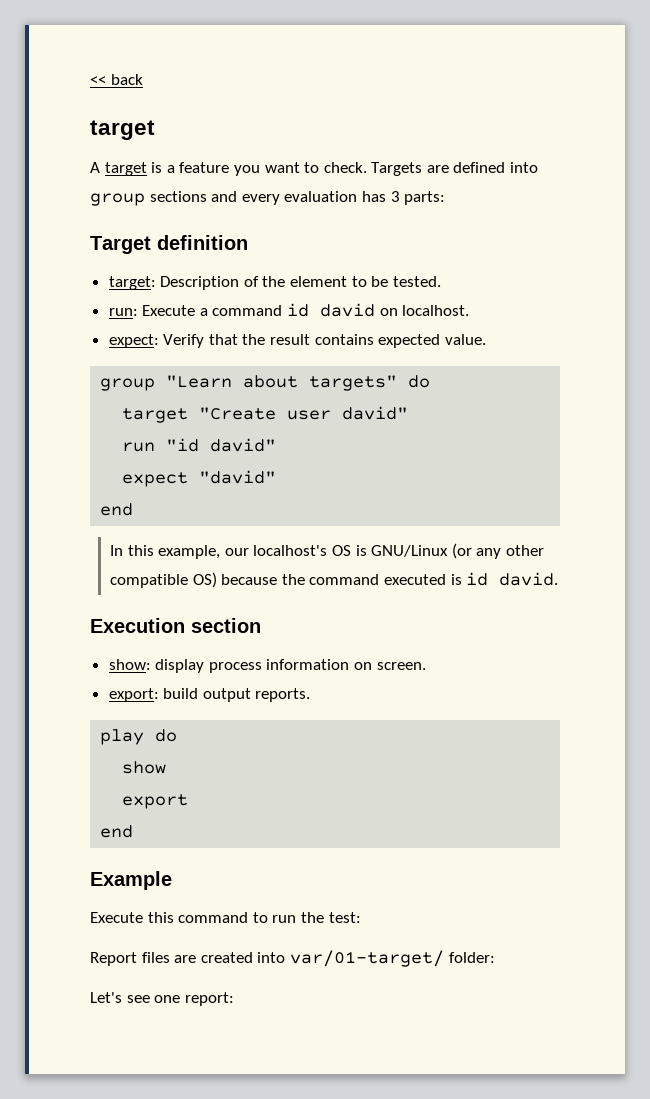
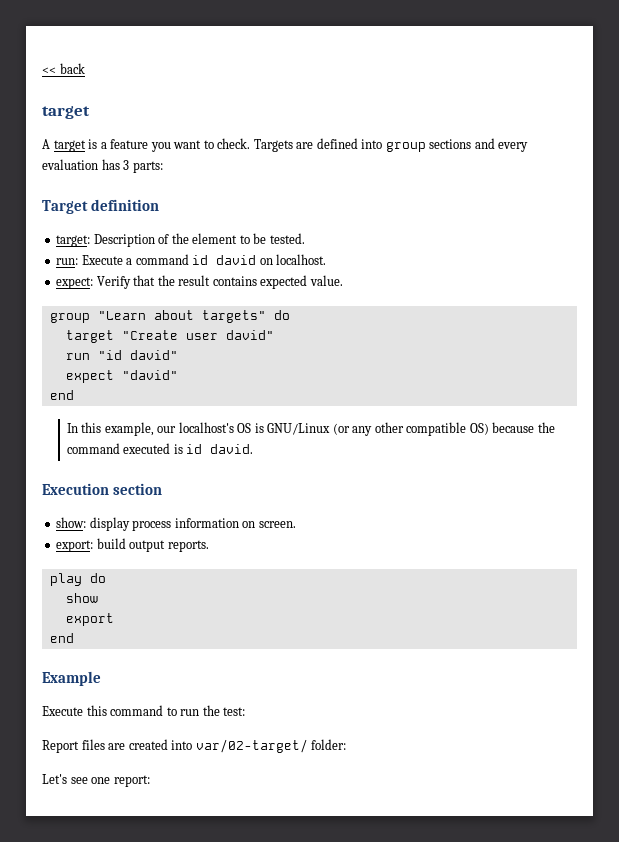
- Report files are created into var/01-target/ folder:
+ Report files are created into var/02-target/ folder:

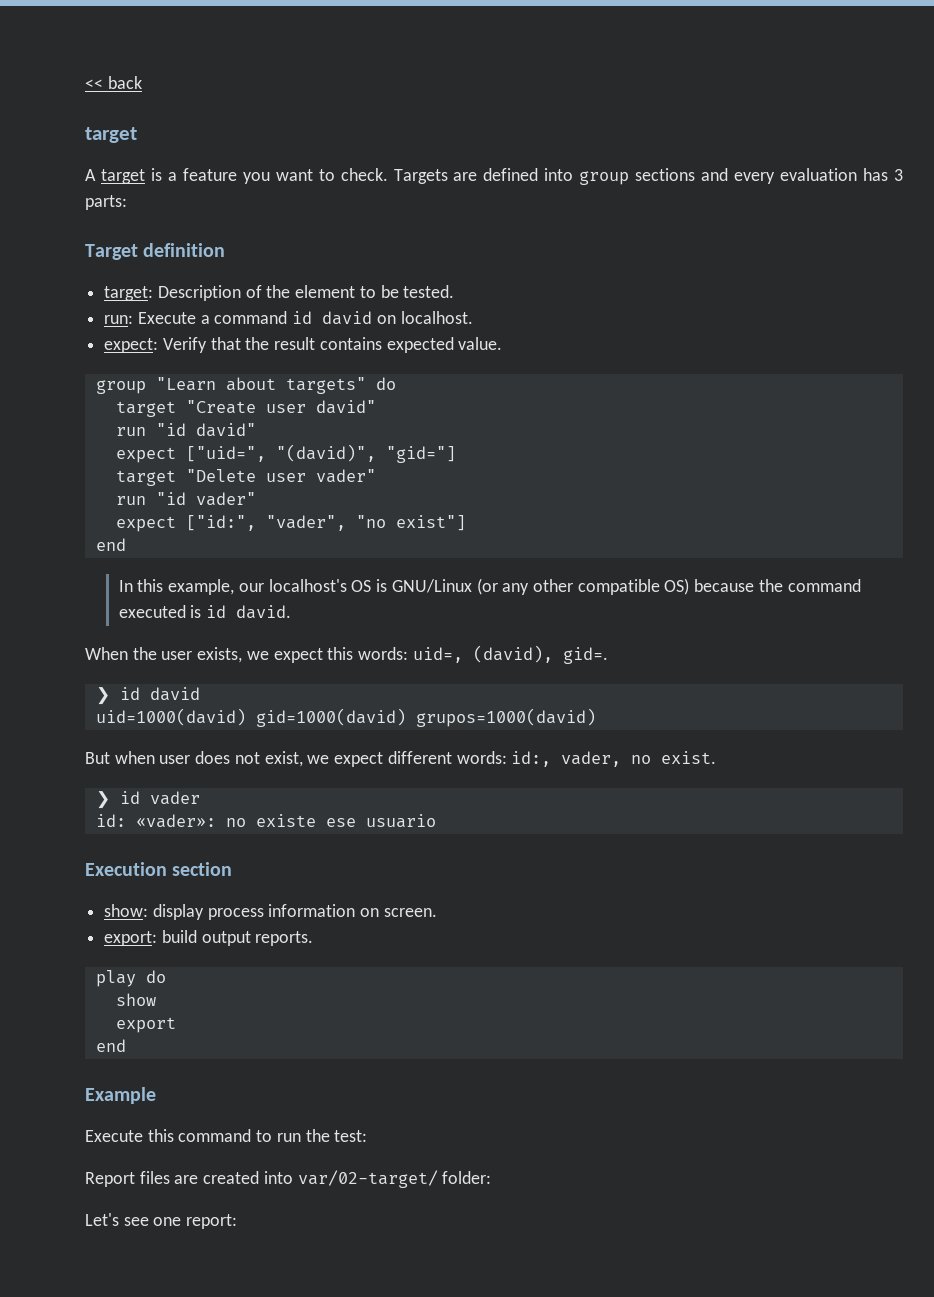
- expect "david"
+ expect ["uid=", "(david)", "gid="]
+ target "Delete user vader"
+ run "id vader"
+ expect ["id:", "vader", "no exist"]
+ When the user exists, we expect this words: uid=, (david), gid=.
+ ❯ id david
+ uid=1000(david) gid=1000(david) grupos=1000(david)
+ But when user does not exist, we expect different words: id:, vader, no exist.
+ ❯ id vader
+ id: «vader»: no existe ese usuario

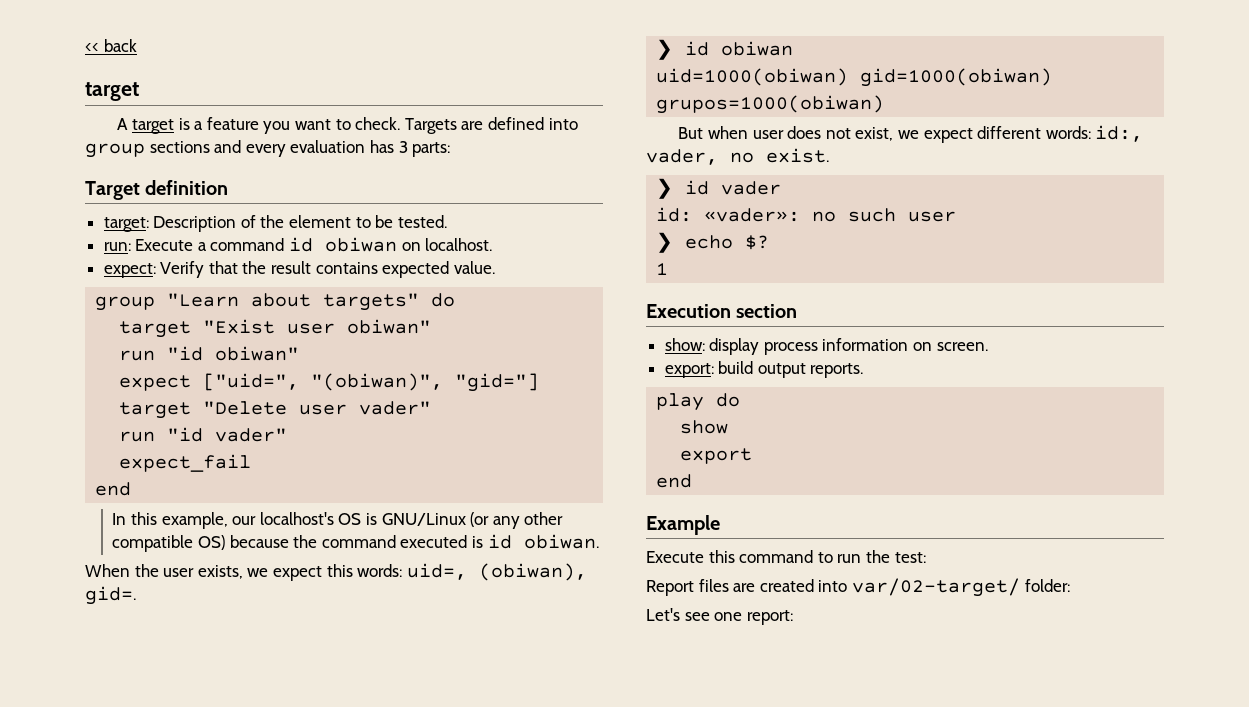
- run: Execute a command id david on localhost.
+ run: Execute a command id obiwan on localhost.
- target "Create user david"
- run "id david"
+ target "Exist user obiwan"
+ run "id obiwan"
- expect ["uid=", "(david)", "gid="]
+ expect ["uid=", "(obiwan)", "gid="]
- expect ["id:", "vader", "no exist"]
+ expect_fail
- In this example, our localhost's OS is GNU/Linux (or any other compatible OS) because the command executed is id david.
+ In this example, our localhost's OS is GNU/Linux (or any other compatible OS) because the command executed is id obiwan.
- When the user exists, we expect this words: uid=, (david), gid=.
+ When the user exists, we expect this words: uid=, (obiwan), gid=.
- ❯ id david
- uid=1000(david) gid=1000(david) grupos=1000(david)
+ ❯ id obiwan
+ uid=1000(obiwan) gid=1000(obiwan) grupos=1000(obiwan)
- id: «vader»: no existe ese usuario
+ id: «vader»: no such user
+ ❯ echo $?
+ 1

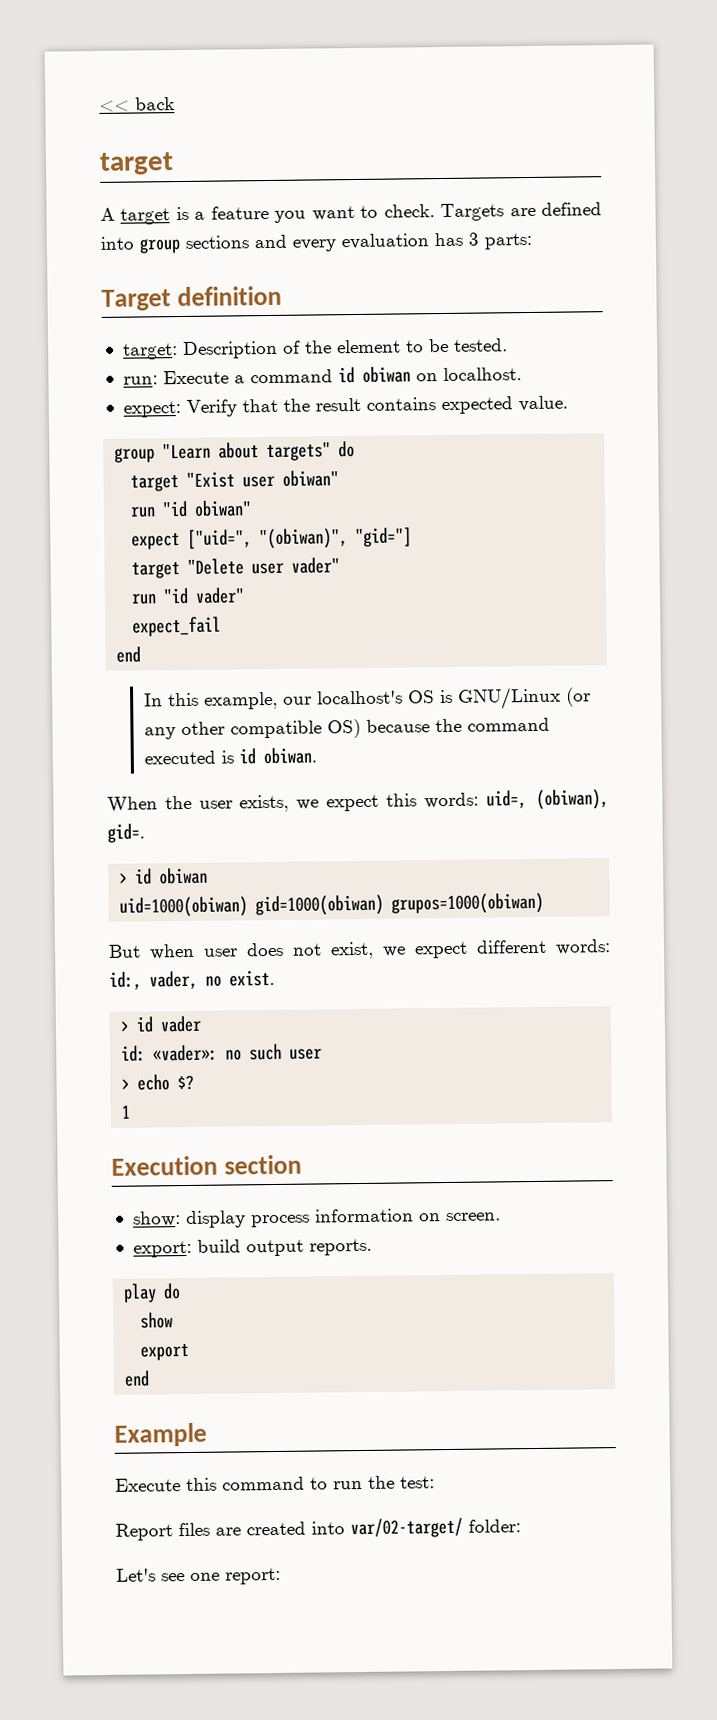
- ❯ id obiwan
+ > id obiwan
- ❯ id vader
+ > id vader
- ❯ echo $?
+ > echo $?

